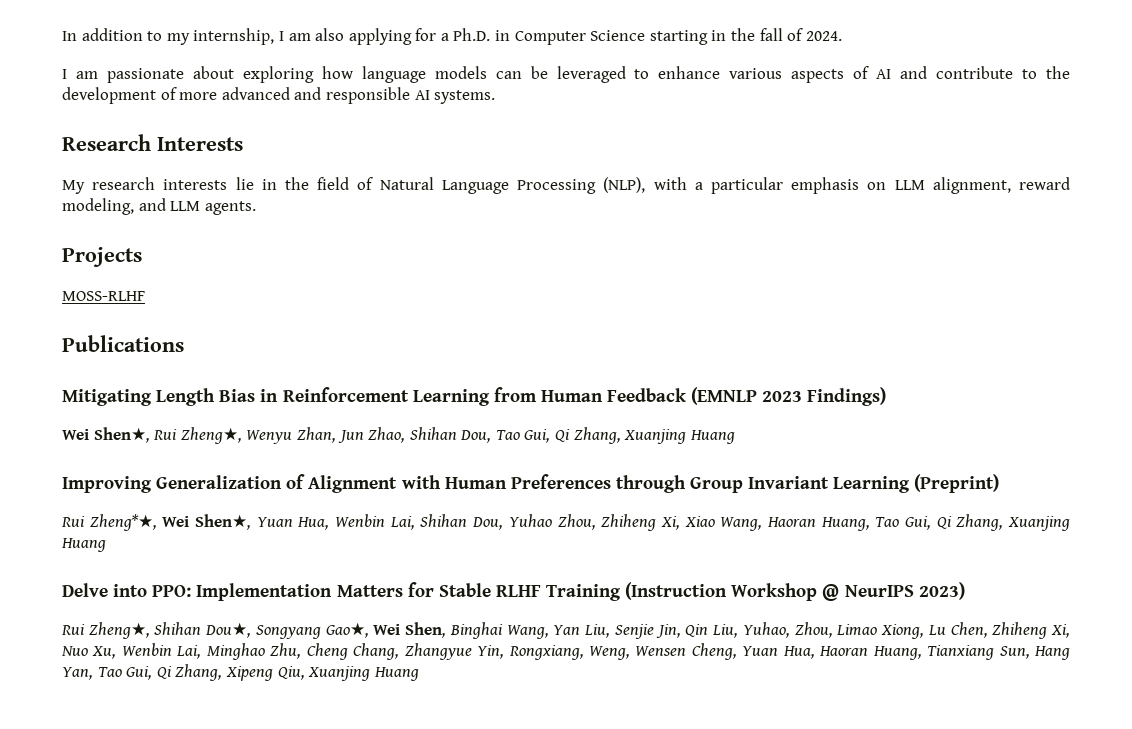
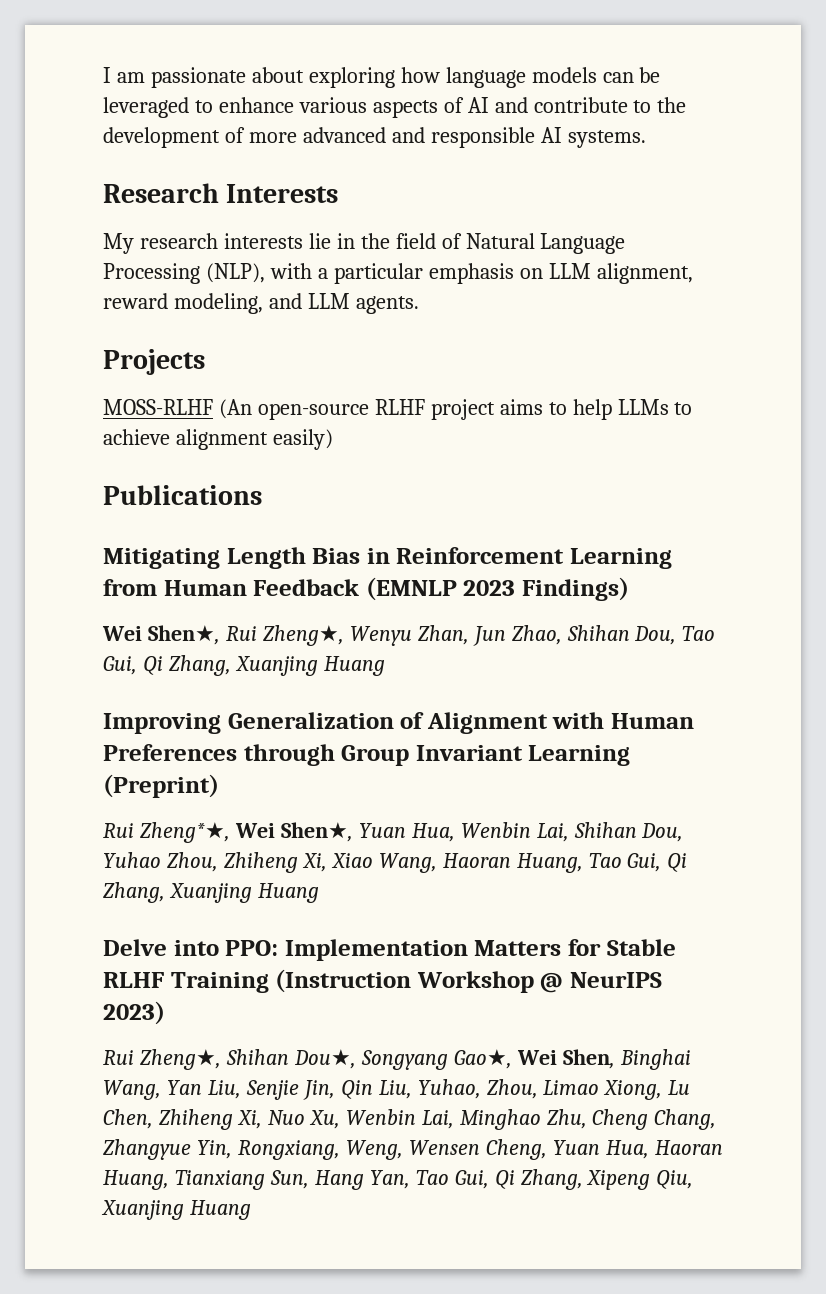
- In addition to my internship, I am also applying for a Ph.D. in Computer Science starting in the fall of 2024.
- MOSS-RLHF
+ MOSS-RLHF (An open-source RLHF project aims to help LLMs to achieve alignment easily)

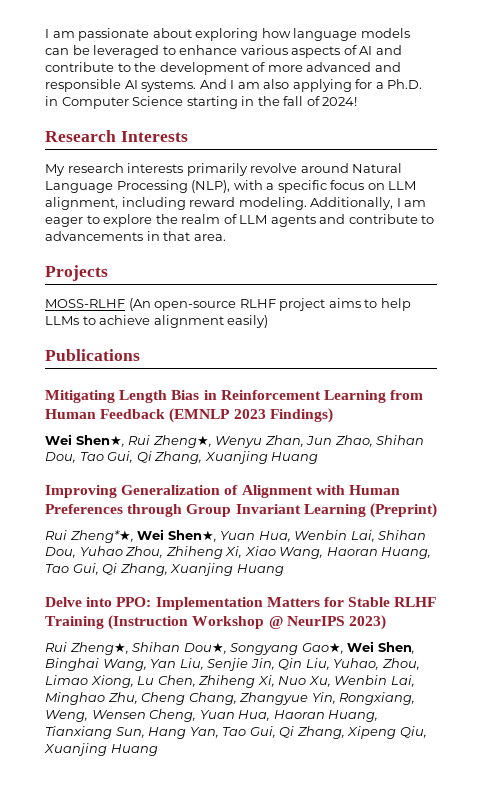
+ And I am also applying for a Ph.D. in Computer Science starting in the fall of 2024!
- My research interests lie in the field of Natural Language Processing (NLP), with a particular emphasis on LLM alignment, reward modeling, and LLM agents.
+ My research interests primarily revolve around Natural Language Processing (NLP), with a specific focus on LLM alignment, including reward modeling. Additionally, I am eager to explore the realm of LLM agents and contribute to advancements in that area.

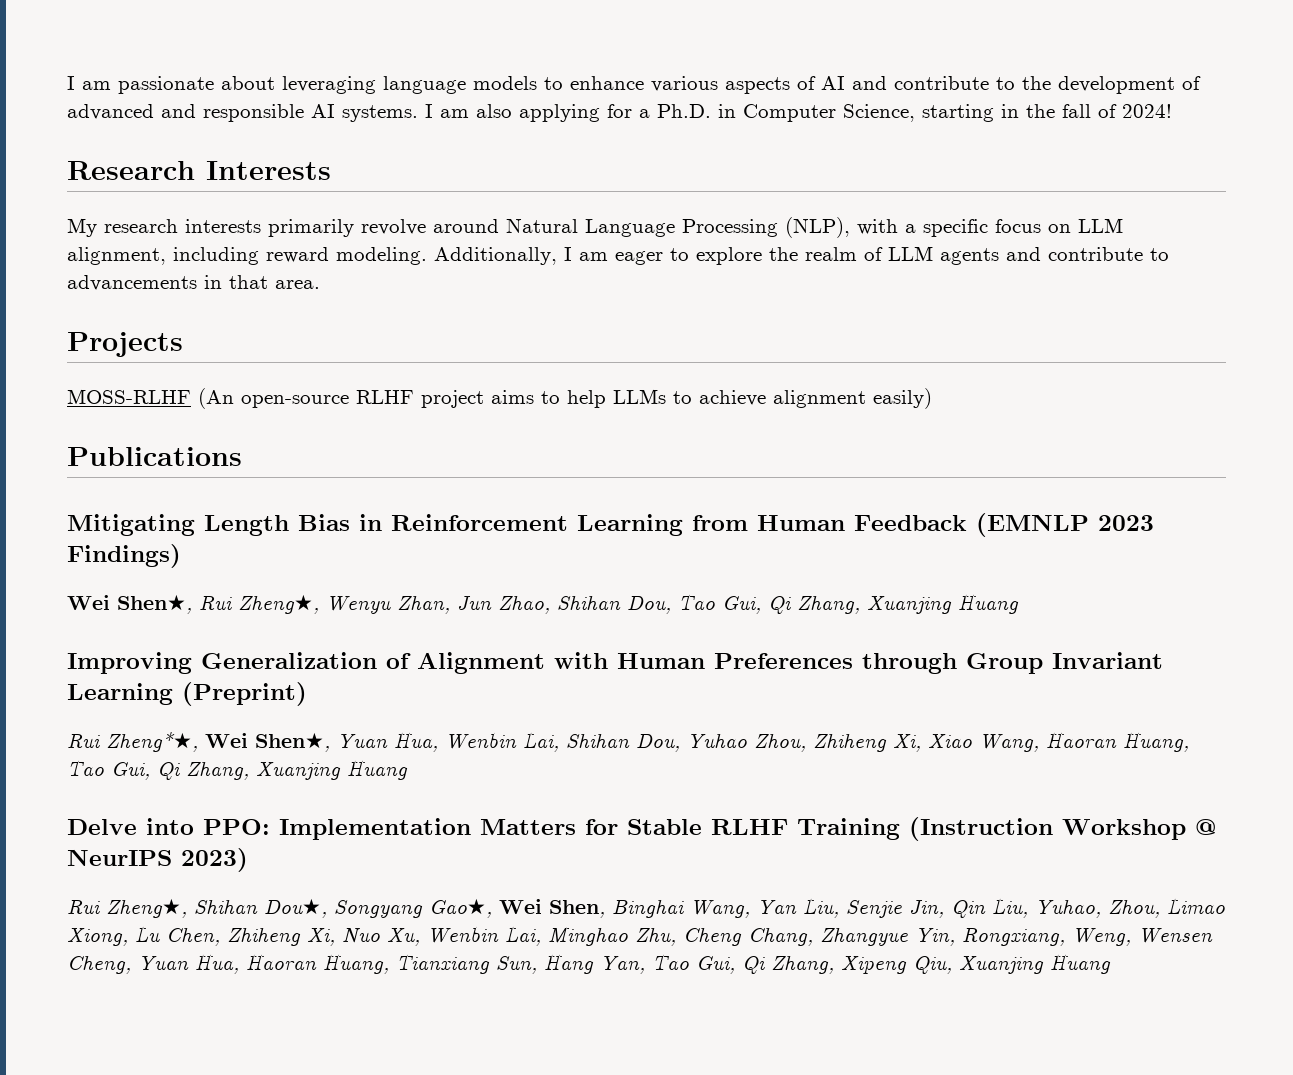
- I am passionate about exploring how language models can be leveraged to enhance various aspects of AI and contribute to the development of more advanced and responsible AI systems.
+ I am passionate about leveraging language models to enhance various aspects of AI and contribute to the development of advanced and responsible AI systems.
- And I am also applying for a Ph.D. in Computer Science starting in the fall of 2024!
+ I am also applying for a Ph.D. in Computer Science, starting in the fall of 2024!

